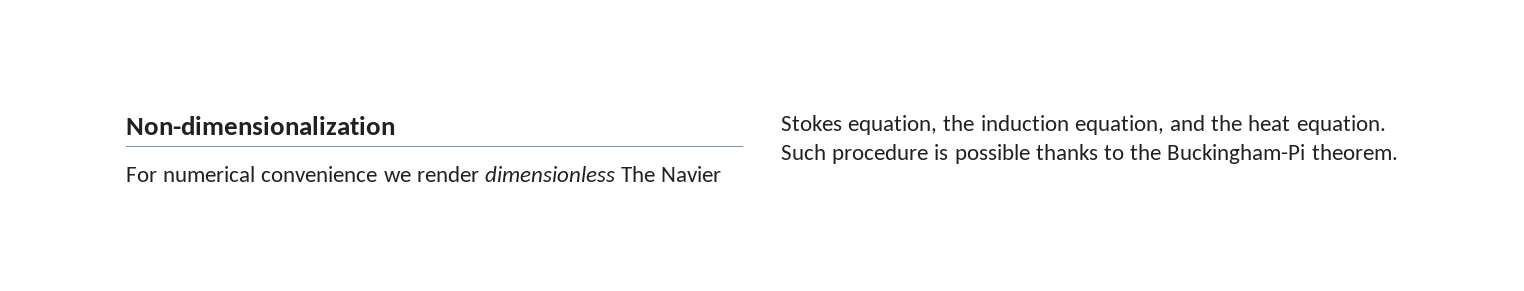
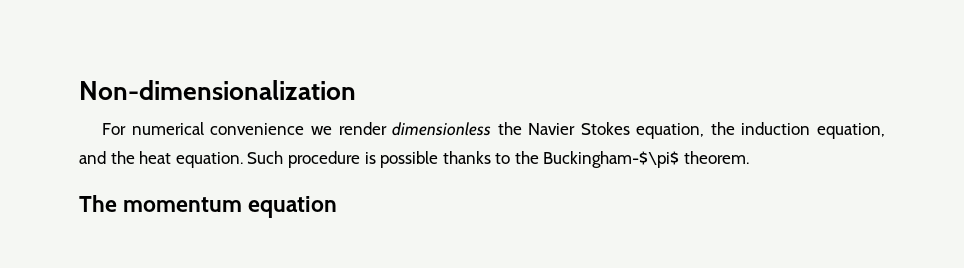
- For numerical convenience we render dimensionless The Navier Stokes equation, the induction equation, and the heat equation.
+ For numerical convenience we render dimensionless the Navier Stokes equation, the induction equation, and the heat equation.
- Such procedure is possible thanks to the Buckingham-Pi theorem.
+ Such procedure is possible thanks to the Buckingham-$\pi$ theorem.
+ The momentum equation

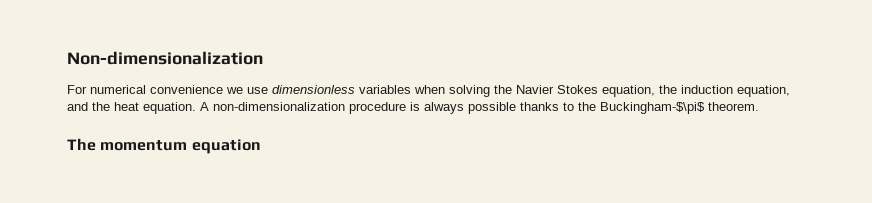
- For numerical convenience we render dimensionless the Navier Stokes equation, the induction equation, and the heat equation.
+ For numerical convenience we use dimensionless variables when solving the Navier Stokes equation, the induction equation, and the heat equation.
- Such procedure is possible thanks to the Buckingham-$\pi$ theorem.
+ A non-dimensionalization procedure is always possible thanks to the Buckingham-$\pi$ theorem.

